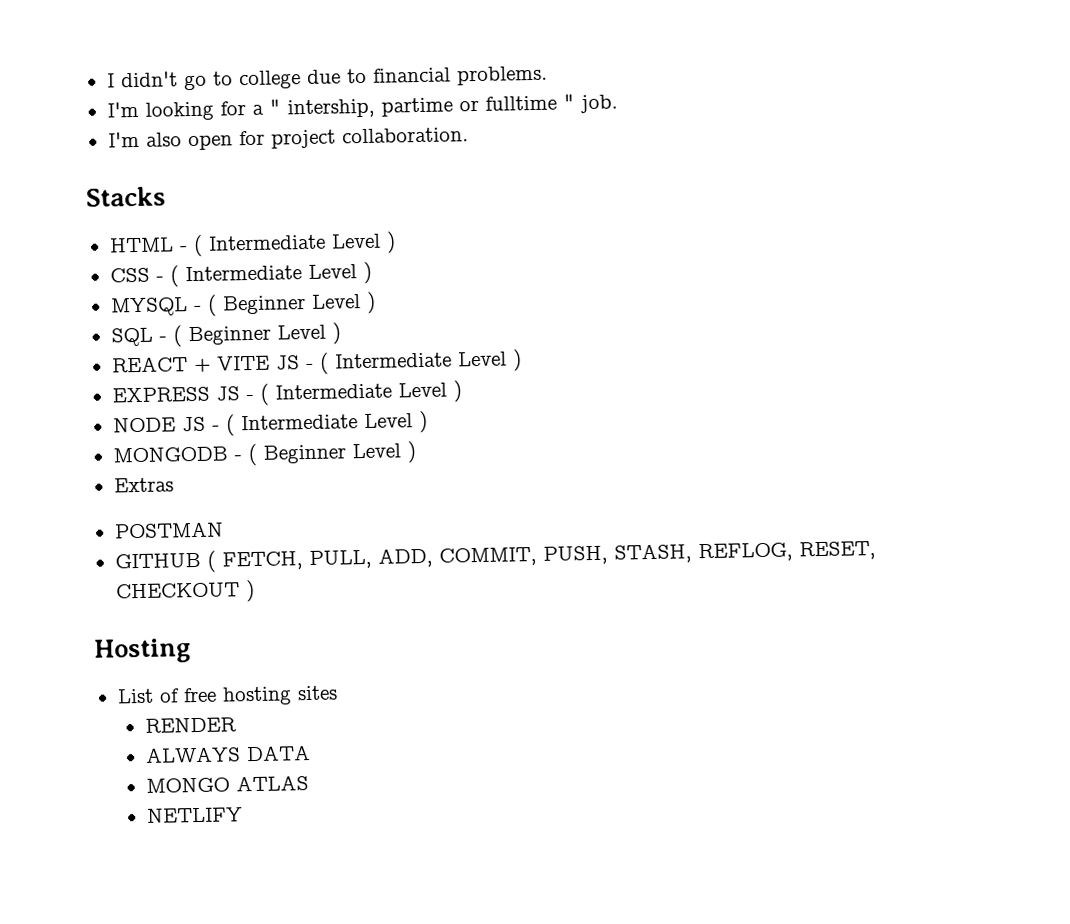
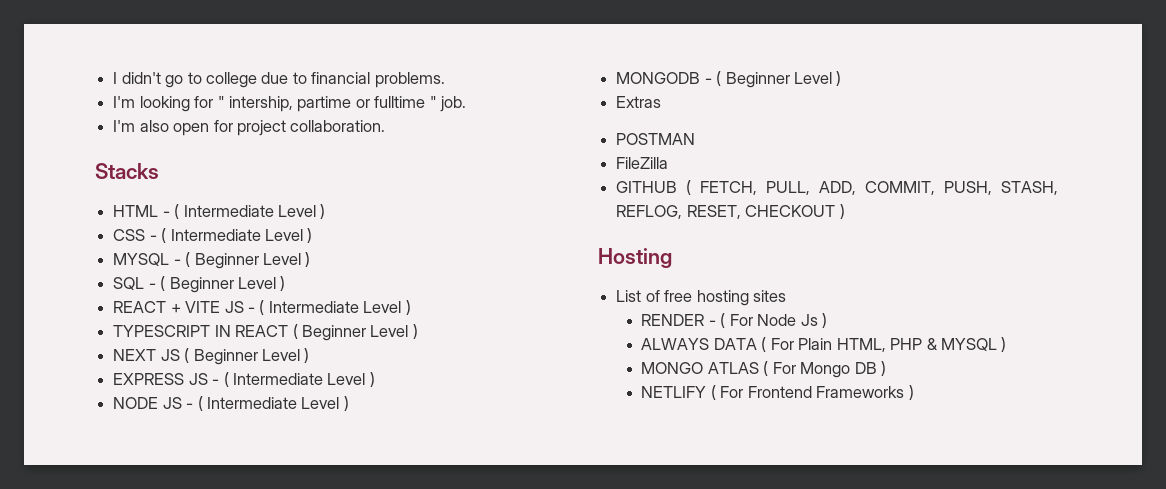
- I'm looking for a " intership, partime or fulltime " job.
+ I'm looking for " intership, partime or fulltime " job.
+ TYPESCRIPT IN REACT ( Beginner Level )
+ NEXT JS ( Beginner Level )
+ FileZilla
- RENDER
- ALWAYS DATA
- MONGO ATLAS
- NETLIFY
+ RENDER - ( For Node Js )
+ ALWAYS DATA ( For Plain HTML, PHP & MYSQL )
+ MONGO ATLAS ( For Mongo DB )
+ NETLIFY ( For Frontend Frameworks )

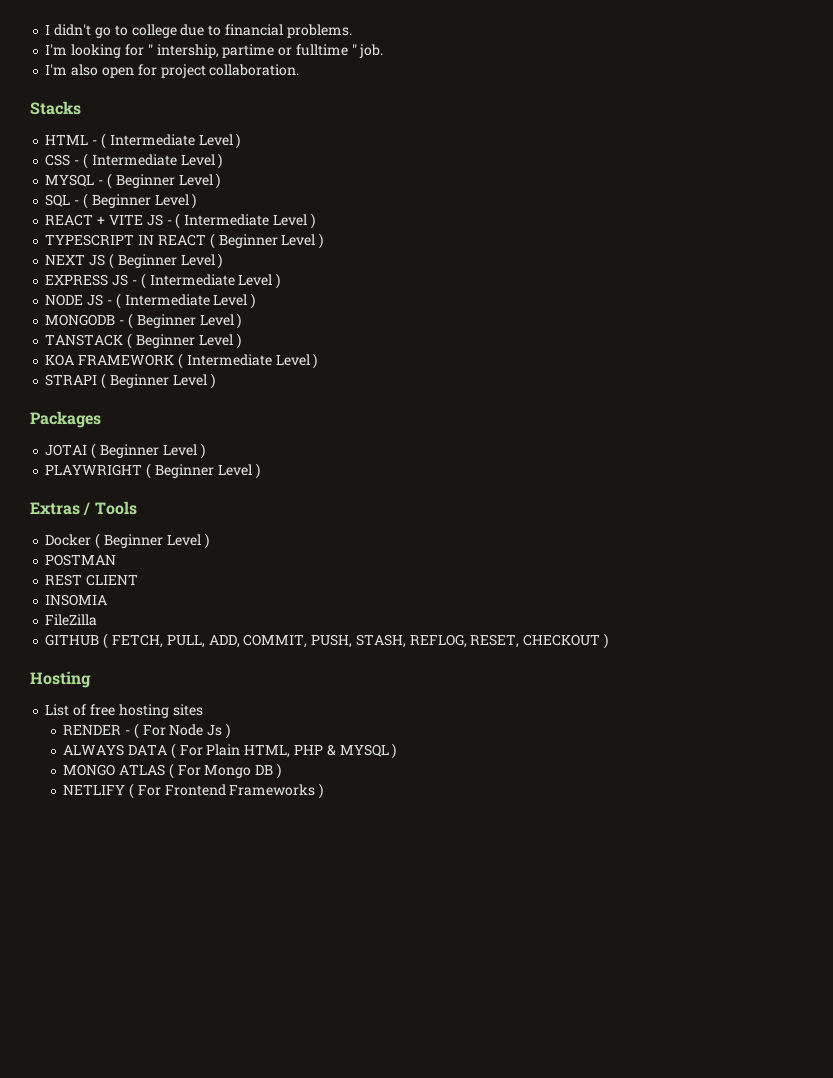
- Extras
+ TANSTACK ( Beginner Level )
+ KOA FRAMEWORK ( Intermediate Level )
+ STRAPI ( Beginner Level )
+ Packages
+ JOTAI ( Beginner Level )
+ PLAYWRIGHT ( Beginner Level )
+ Extras / Tools
+ Docker ( Beginner Level )
  POSTMAN
+ REST CLIENT
+ INSOMIA

